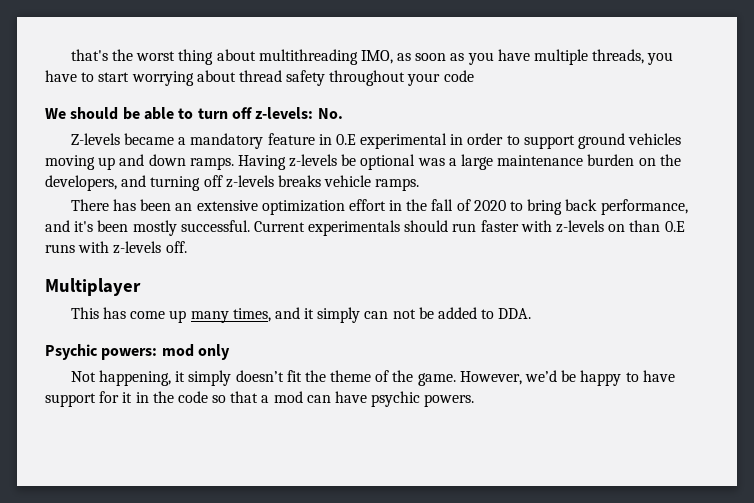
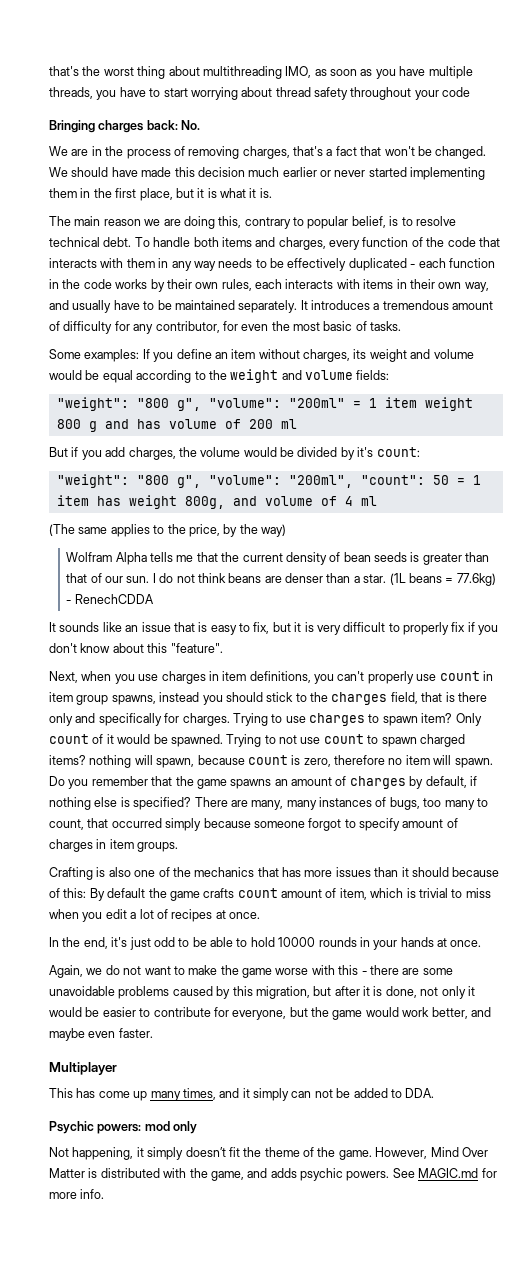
- We should be able to turn off z-levels: No.
- Z-levels became a mandatory feature in 0.E experimental in order to support ground vehicles moving up and down ramps. Having z-levels be optional was a large maintenance burden on the developers, and turning off z-levels breaks vehicle ramps.
- There has been an extensive optimization effort in the fall of 2020 to bring back performance, and it's been mostly successful. Current experimentals should run faster with z-levels on than 0.E runs with z-levels off.
+ Bringing charges back: No.
+ We are in the process of removing charges, that's a fact that won't be changed. We should have made this decision much earlier or never started implementing them in the first place, but it is what it is.
+ The main reason we are doing this, contrary to popular belief, is to resolve technical debt. To handle both items and charges, every function of the code that interacts with them in any way needs to be effectively duplicated - each function in the code works by their own rules, each interacts with items in their own way, and usually have to be maintained separately. It introduces a tremendous amount of difficulty for any contributor, for even the most basic of tasks.
+ Some examples: If you define an item without charges, its weight and volume would be equal according to the weight and volume fields:
+ "weight": "800 g", "volume": "200ml" = 1 item weight 800 g and has volume of 200 ml
+ But if you add charges, the volume would be divided by it's count:
+ "weight": "800 g", "volume": "200ml", "count": 50 = 1 item has weight 800g, and volume of 4 ml
+ (The same applies to the price, by the way)
+ Wolfram Alpha tells me that the current density of bean seeds is greater than that of our sun. I do not think beans are denser than a star. (1L beans = 77.6kg) - RenechCDDA
+ It sounds like an issue that is easy to fix, but it is very difficult to properly fix if you don't know about this "feature".
+ Next, when you use charges in item definitions, you can't properly use count in item group spawns, instead you should stick to the charges field, that is there only and specifically for charges. Trying to use charges to spawn item? Only count of it would be spawned. Trying to not use count to spawn charged items? nothing will spawn, because count is zero, therefore no item will spawn. Do you remember that the game spawns an amount of charges by default, if nothing else is specified? There are many, many instances of bugs, too many to count, that occurred simply because someone forgot to specify amount of charges in item groups.
+ Crafting is also one of the mechanics that has more issues than it should because of this: By default the game crafts count amount of item, which is trivial to miss when you edit a lot of recipes at once.
+ In the end, it's just odd to be able to hold 10000 rounds in your hands at once.
+ Again, we do not want to make the game worse with this - there are some unavoidable problems caused by this migration, but after it is done, not only it would be easier to contribute for everyone, but the game would work better, and maybe even faster.
- However, we’d be happy to have support for it in the code so that a mod can have psychic powers.
+ However, Mind Over Matter is distributed with the game, and adds psychic powers. See MAGIC.md for more info.

